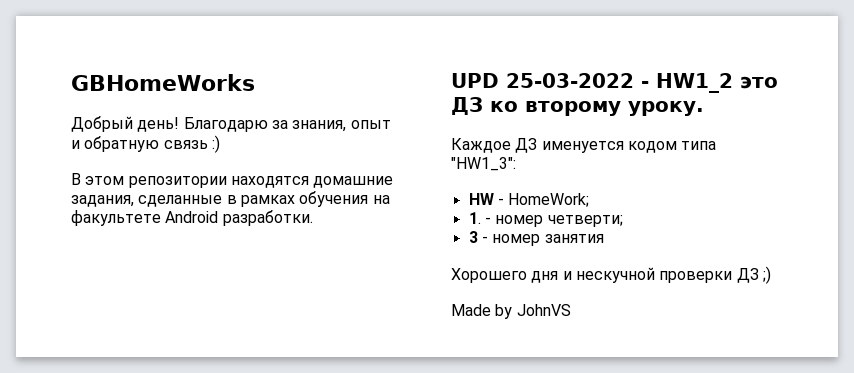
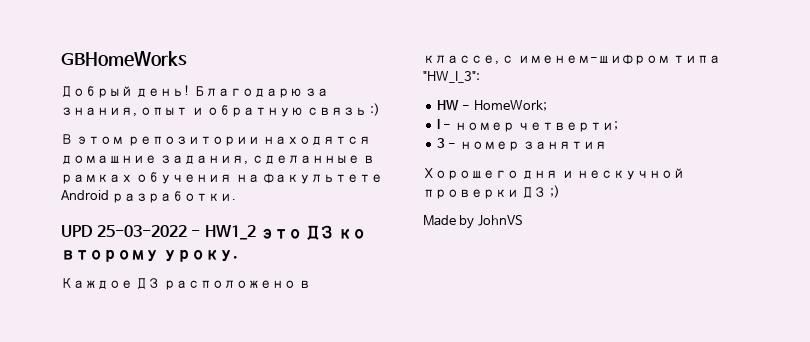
- Каждое ДЗ именуется кодом типа "HW1_3":
+ Каждое ДЗ расположено в классе, с именем-шифром типа "HW_I_3":
- 1. - номер четверти;
+ I - номер четверти;

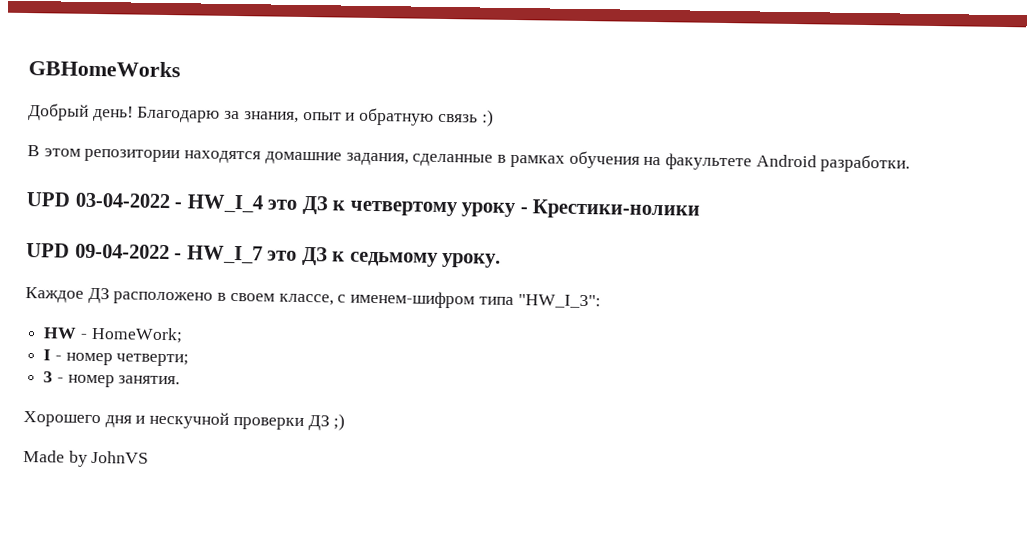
- UPD 25-03-2022 - HW1_2 это ДЗ ко второму уроку.
+ UPD 03-04-2022 - HW_I_4 это ДЗ к четвертому уроку - Крестики-нолики
+ UPD 09-04-2022 - HW_I_7 это ДЗ к седьмому уроку.
- Каждое ДЗ расположено в классе, с именем-шифром типа "HW_I_3":
+ Каждое ДЗ расположено в своем классе, с именем-шифром типа "HW_I_3":
- 3 - номер занятия
+ 3 - номер занятия.

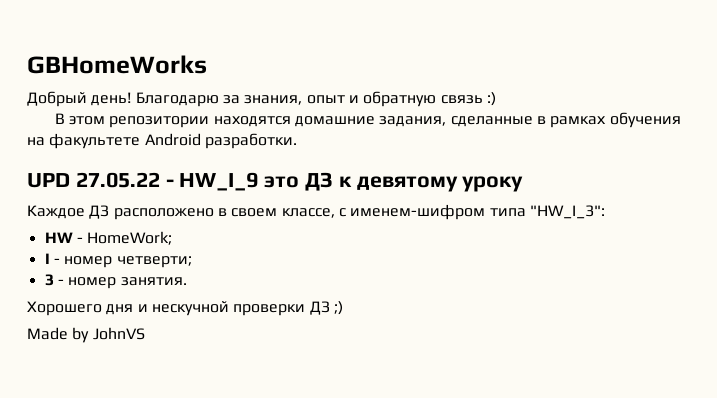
- UPD 03-04-2022 - HW_I_4 это ДЗ к четвертому уроку - Крестики-нолики
- UPD 09-04-2022 - HW_I_7 это ДЗ к седьмому уроку.
+ UPD 27.05.22 - HW_I_9 это ДЗ к девятому уроку

